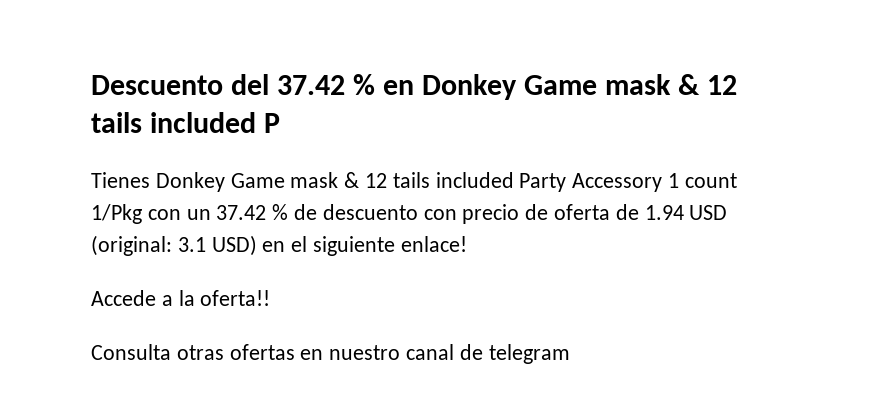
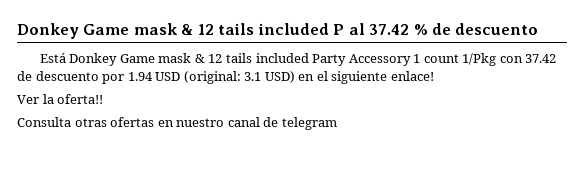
- Descuento del 37.42 % en Donkey Game mask & 12 tails included P
- Tienes Donkey Game mask & 12 tails included Party Accessory 1 count 1/Pkg con un 37.42 % de descuento con precio de oferta de 1.94 USD (original: 3.1 USD) en el siguiente enlace!
+ Donkey Game mask & 12 tails included P al 37.42 % de descuento
+ Está Donkey Game mask & 12 tails included Party Accessory 1 count 1/Pkg con 37.42 de descuento por 1.94 USD (original: 3.1 USD) en el siguiente enlace!
- Accede a la oferta!!
+ Ver la oferta!!

